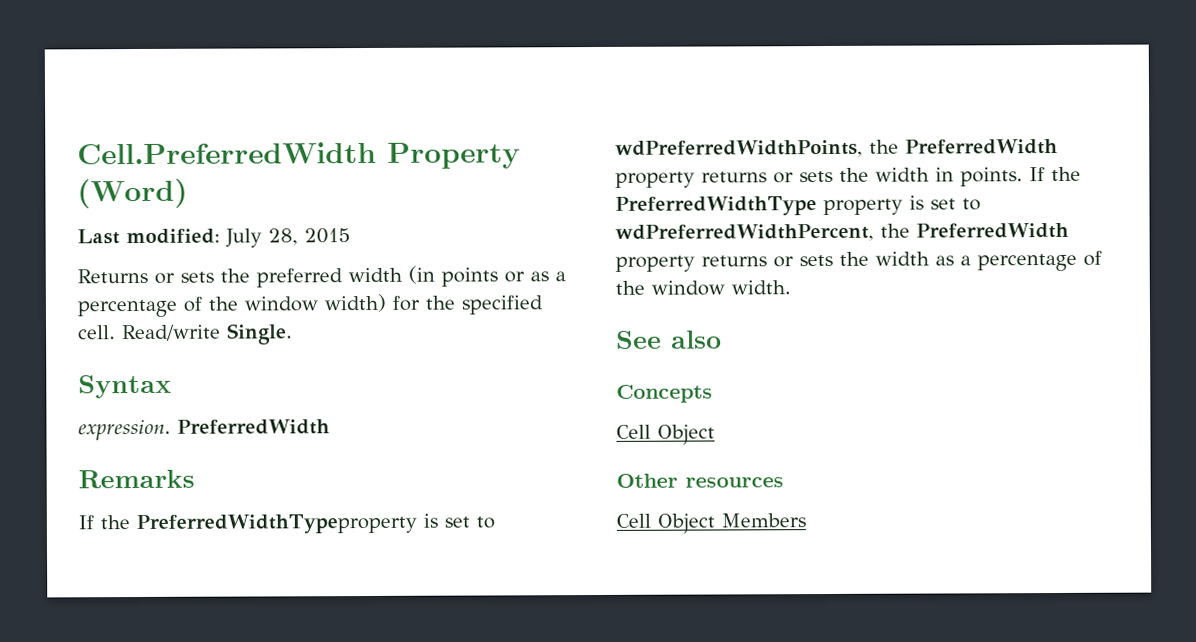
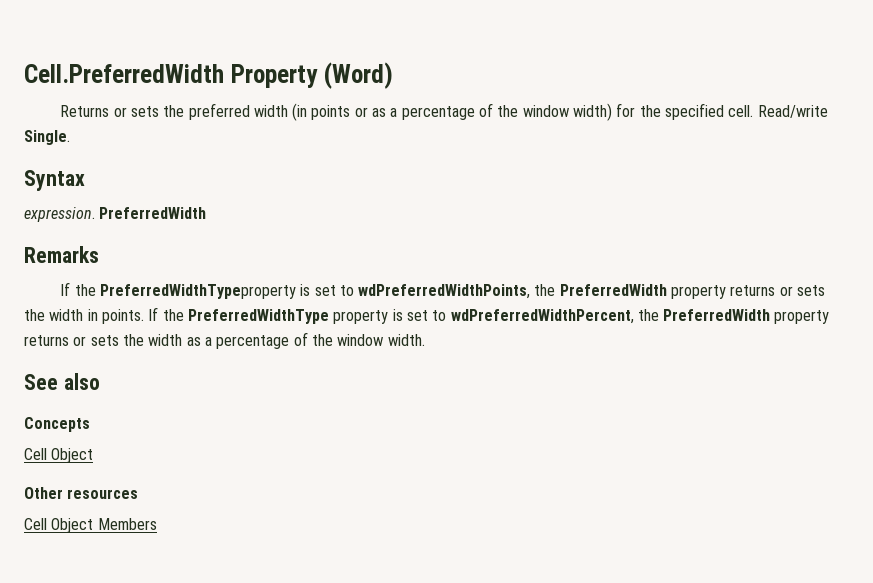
- Last modified: July 28, 2015

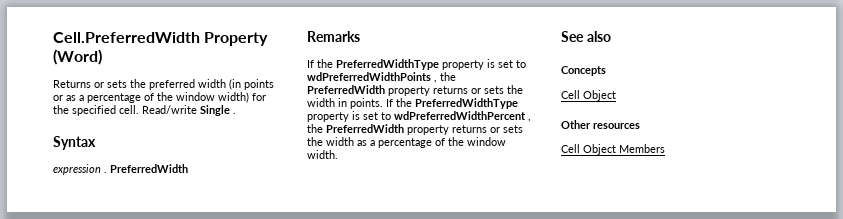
- Read/write Single.
+ Read/write Single .
- expression.
+ expression .
- If the PreferredWidthTypeproperty is set to wdPreferredWidthPoints, the PreferredWidth property returns or sets the width in points.
+ If the PreferredWidthType property is set to wdPreferredWidthPoints , the PreferredWidth property returns or sets the width in points.
- If the PreferredWidthType property is set to wdPreferredWidthPercent, the PreferredWidth property returns or sets the width as a percentage of the window width.
+ If the PreferredWidthType property is set to wdPreferredWidthPercent , the PreferredWidth property returns or sets the width as a percentage of the window width.

